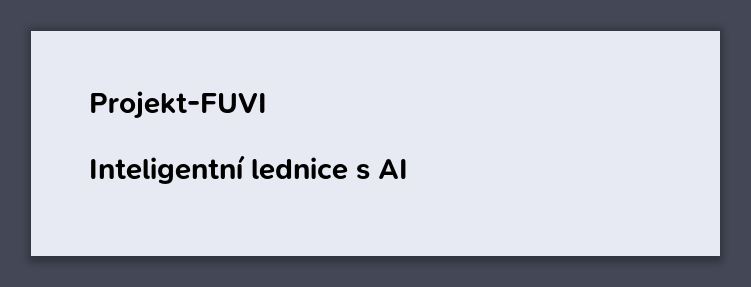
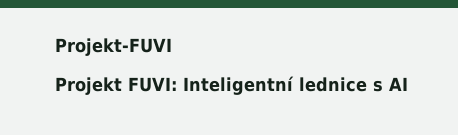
- Inteligentní lednice s AI
+ Projekt FUVI: Inteligentní lednice s AI

